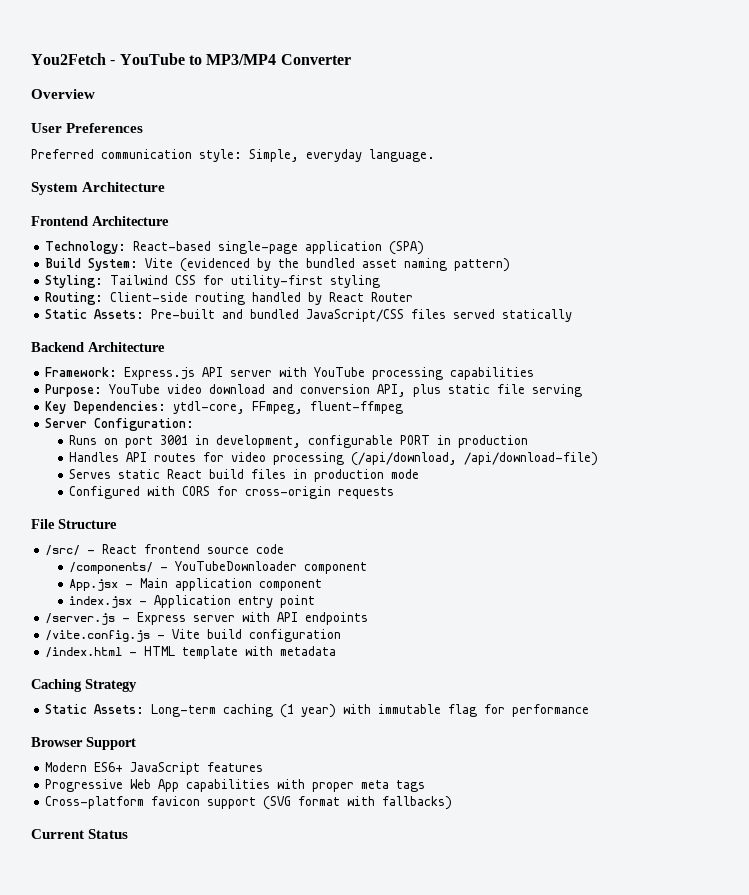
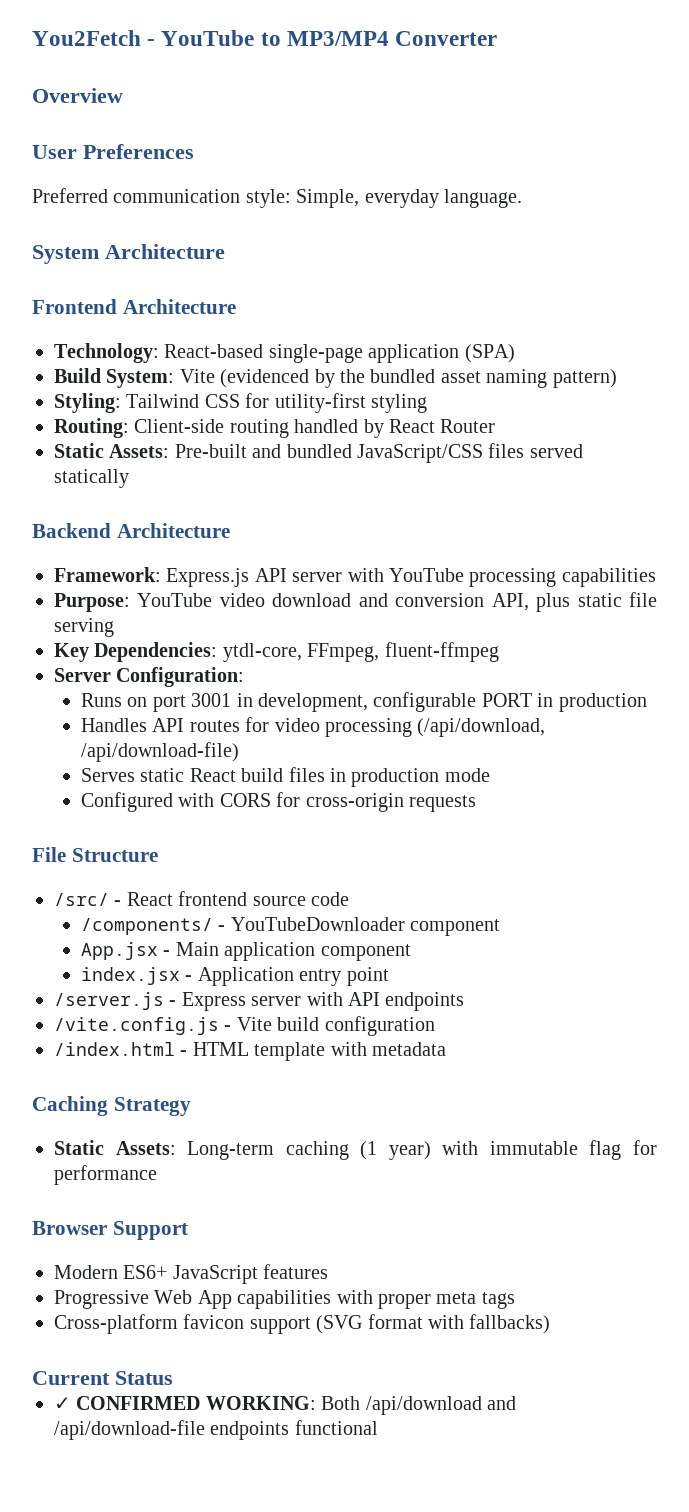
+ ✓ CONFIRMED WORKING: Both /api/download and /api/download-file endpoints functional

